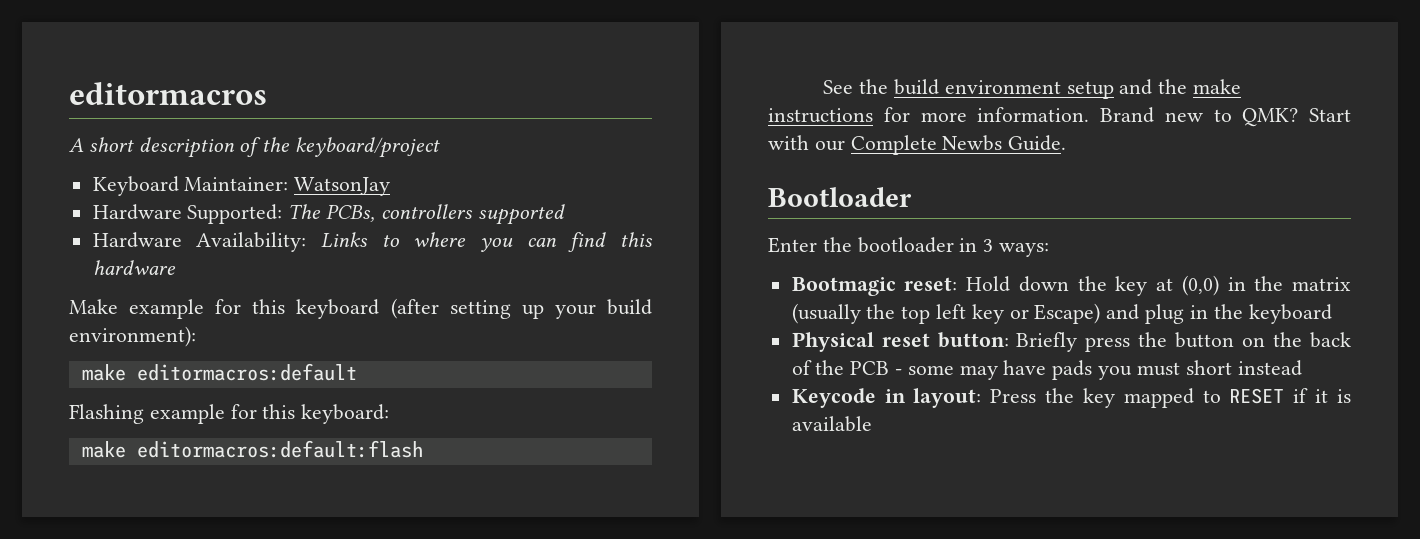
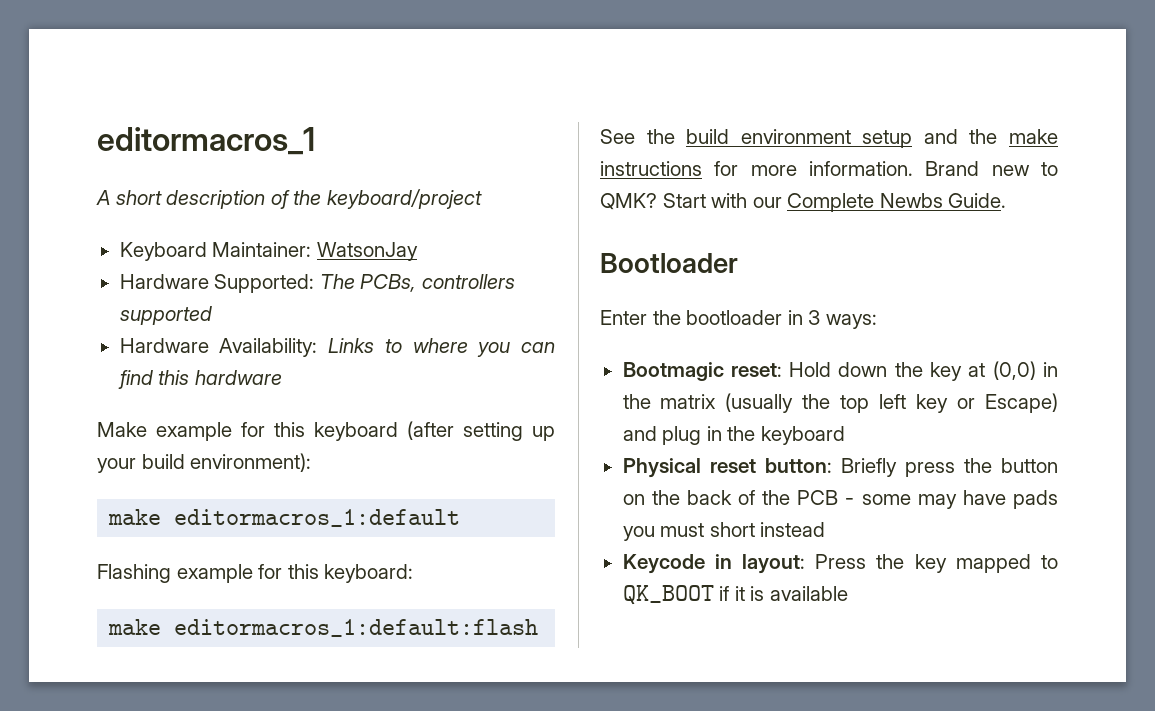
- editormacros
+ editormacros_1
- make editormacros:default
+ make editormacros_1:default
- make editormacros:default:flash
+ make editormacros_1:default:flash
- Keycode in layout: Press the key mapped to RESET if it is available
+ Keycode in layout: Press the key mapped to QK_BOOT if it is available

